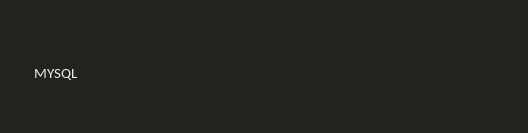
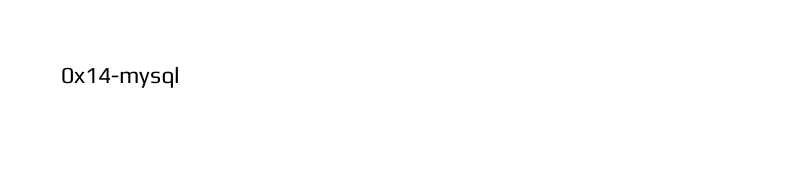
- MYSQL
+ 0x14-mysql

